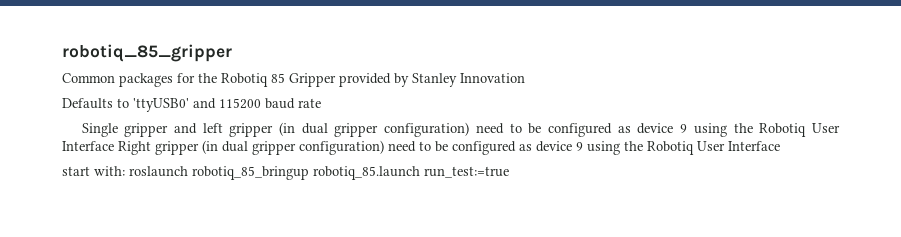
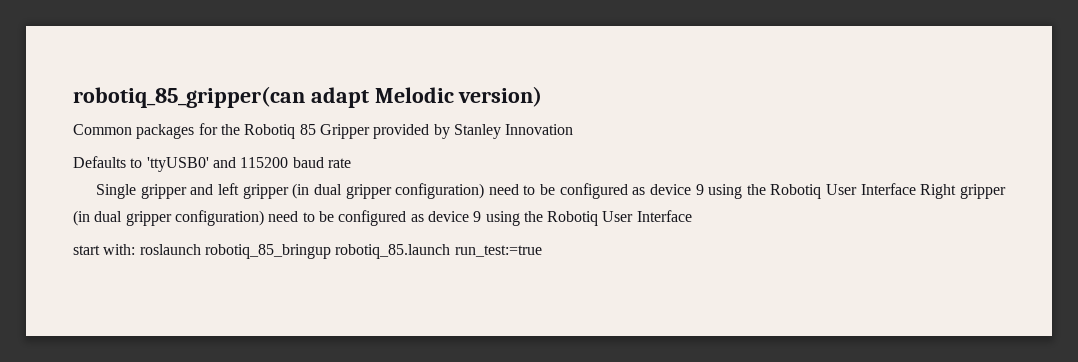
- robotiq_85_gripper
+ robotiq_85_gripper(can adapt Melodic version)

